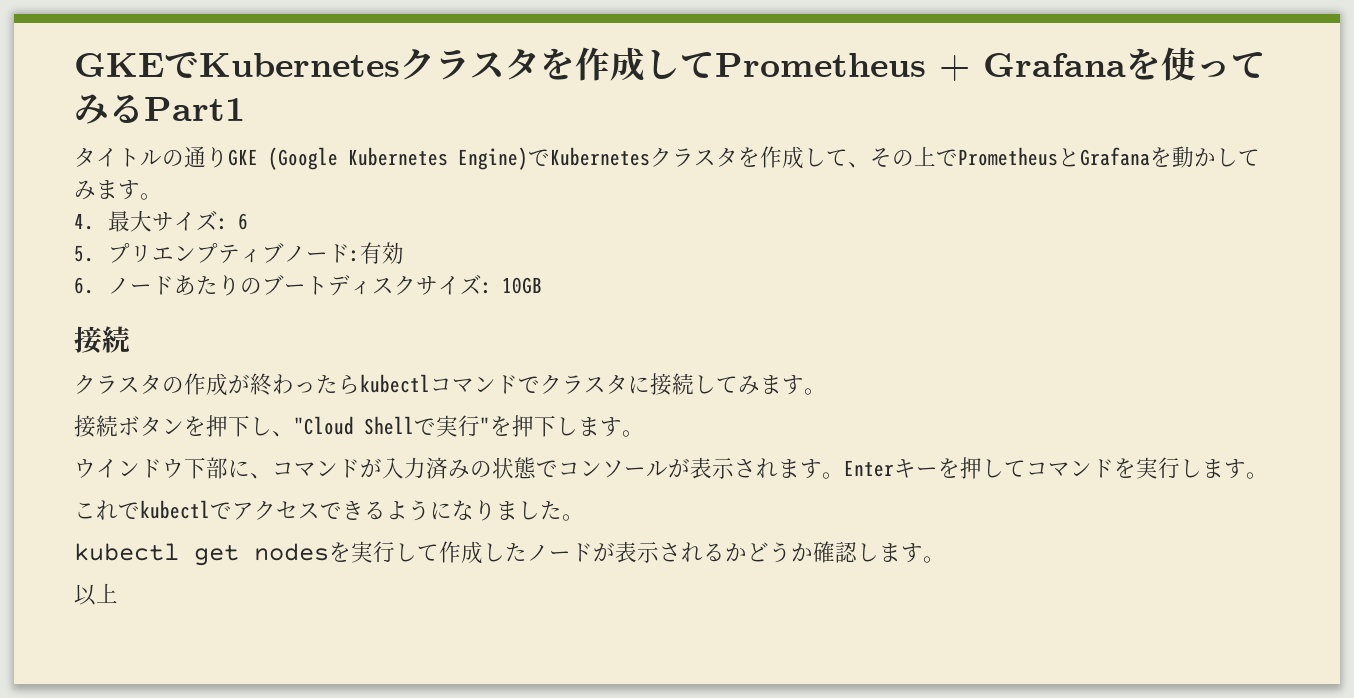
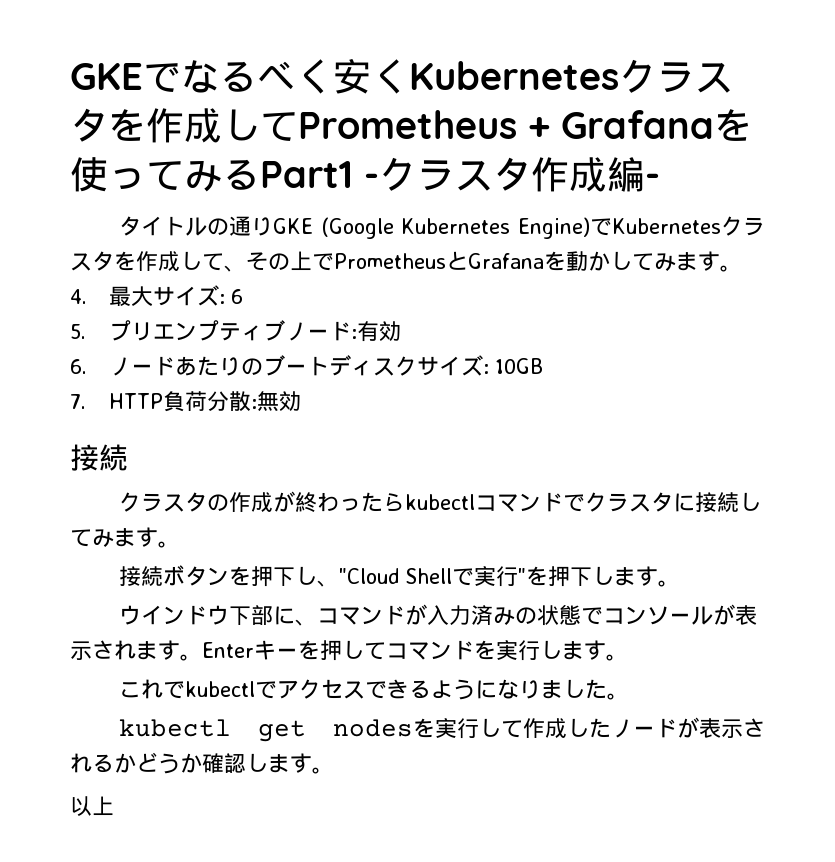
- GKEでKubernetesクラスタを作成してPrometheus + Grafanaを使ってみるPart1
+ GKEでなるべく安くKubernetesクラスタを作成してPrometheus + Grafanaを使ってみるPart1 -クラスタ作成編-
+ 7. HTTP負荷分散:無効

